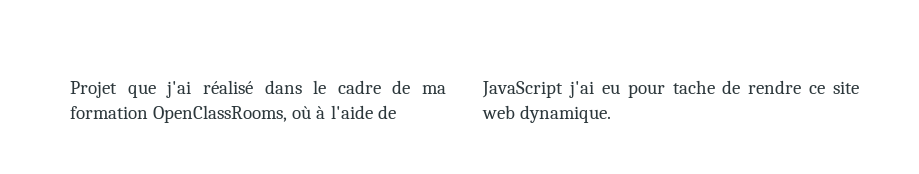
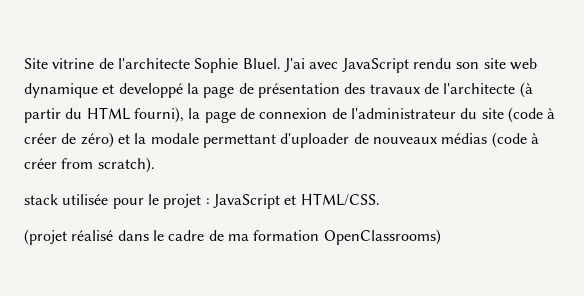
- Projet que j'ai réalisé dans le cadre de ma formation OpenClassRooms, où à l'aide de JavaScript j'ai eu pour tache de rendre ce site web dynamique.
+ Site vitrine de l'architecte Sophie Bluel. J'ai avec JavaScript rendu son site web dynamique et developpé la page de présentation des travaux de l'architecte (à partir du HTML fourni), la page de connexion de l'administrateur du site (code à créer de zéro) et la modale permettant d'uploader de nouveaux médias (code à créer from scratch).
+ stack utilisée pour le projet : JavaScript et HTML/CSS.
+ (projet réalisé dans le cadre de ma formation OpenClassrooms)

